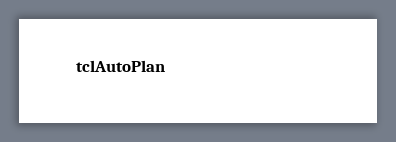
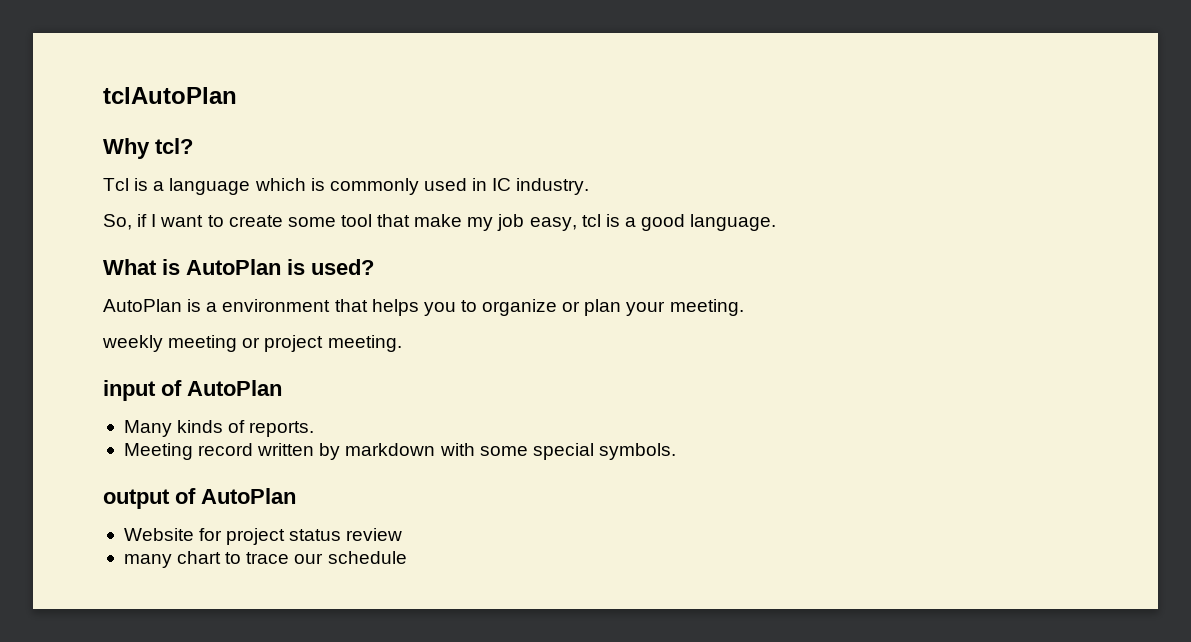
+ Why tcl?
+ Tcl is a language which is commonly used in IC industry.
+ So, if I want to create some tool that make my job easy, tcl is a good language.
+ What is AutoPlan is used?
+ AutoPlan is a environment that helps you to organize or plan your meeting.
+ weekly meeting or project meeting.
+ input of AutoPlan
+ Many kinds of reports.
+ Meeting record written by markdown with some special symbols.
+ output of AutoPlan
+ Website for project status review
+ many chart to trace our schedule

